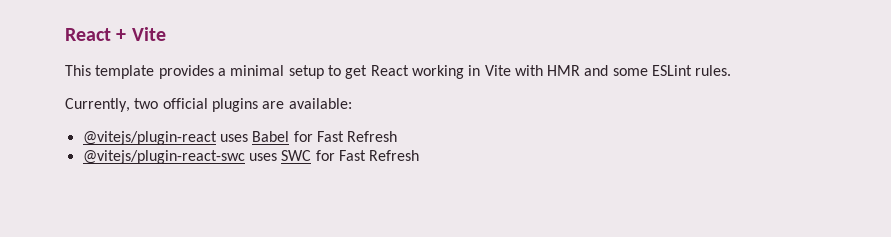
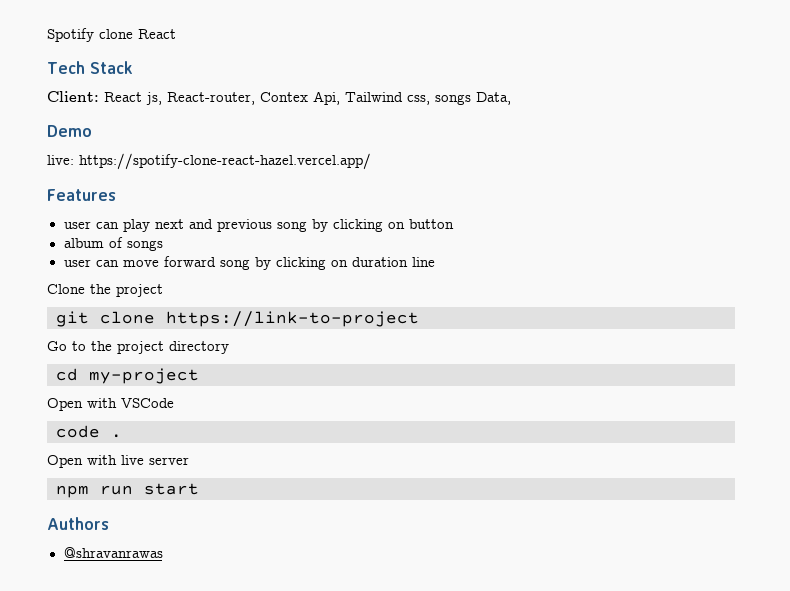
- React + Vite
- This template provides a minimal setup to get React working in Vite with HMR and some ESLint rules.
- Currently, two official plugins are available:
- @vitejs/plugin-react uses Babel for Fast Refresh
- @vitejs/plugin-react-swc uses SWC for Fast Refresh
+ Spotify clone React
+ Tech Stack
+ Client: React js, React-router, Contex Api, Tailwind css, songs Data,
+ Demo
+ live: https://spotify-clone-react-hazel.vercel.app/
+ Features
+ user can play next and previous song by clicking on button
+ album of songs
+ user can move forward song by clicking on duration line
+ Clone the project
+ git clone https://link-to-project
+ Go to the project directory
+ cd my-project
+ Open with VSCode
+ code .
+ Open with live server
+ npm run start
+ Authors
+ @shravanrawas

